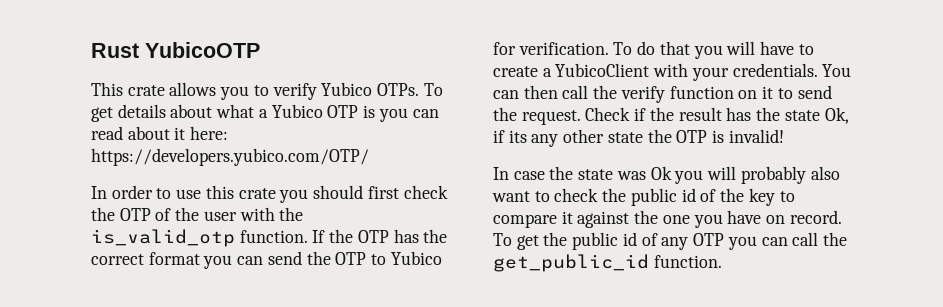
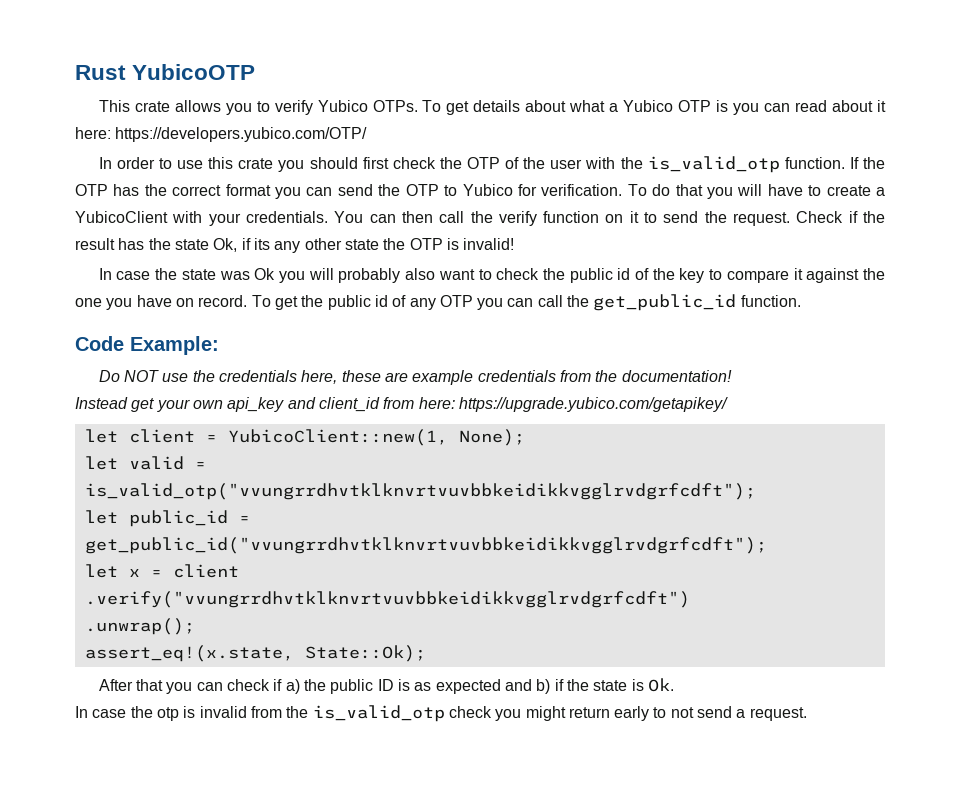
+ Code Example:
+ Do NOT use the credentials here, these are example credentials from the documentation!
+ Instead get your own api_key and client_id from here: https://upgrade.yubico.com/getapikey/
+ let client = YubicoClient::new(1, None);
+ let valid = is_valid_otp("vvungrrdhvtklknvrtvuvbbkeidikkvgglrvdgrfcdft");
+ let public_id = get_public_id("vvungrrdhvtklknvrtvuvbbkeidikkvgglrvdgrfcdft");
+ let x = client
+ .verify("vvungrrdhvtklknvrtvuvbbkeidikkvgglrvdgrfcdft")
+ .unwrap();
+ assert_eq!(x.state, State::Ok);
+ After that you can check if a) the public ID is as expected and b) if the state is Ok.
+ In case the otp is invalid from the is_valid_otp check you might return early to not send a request.

